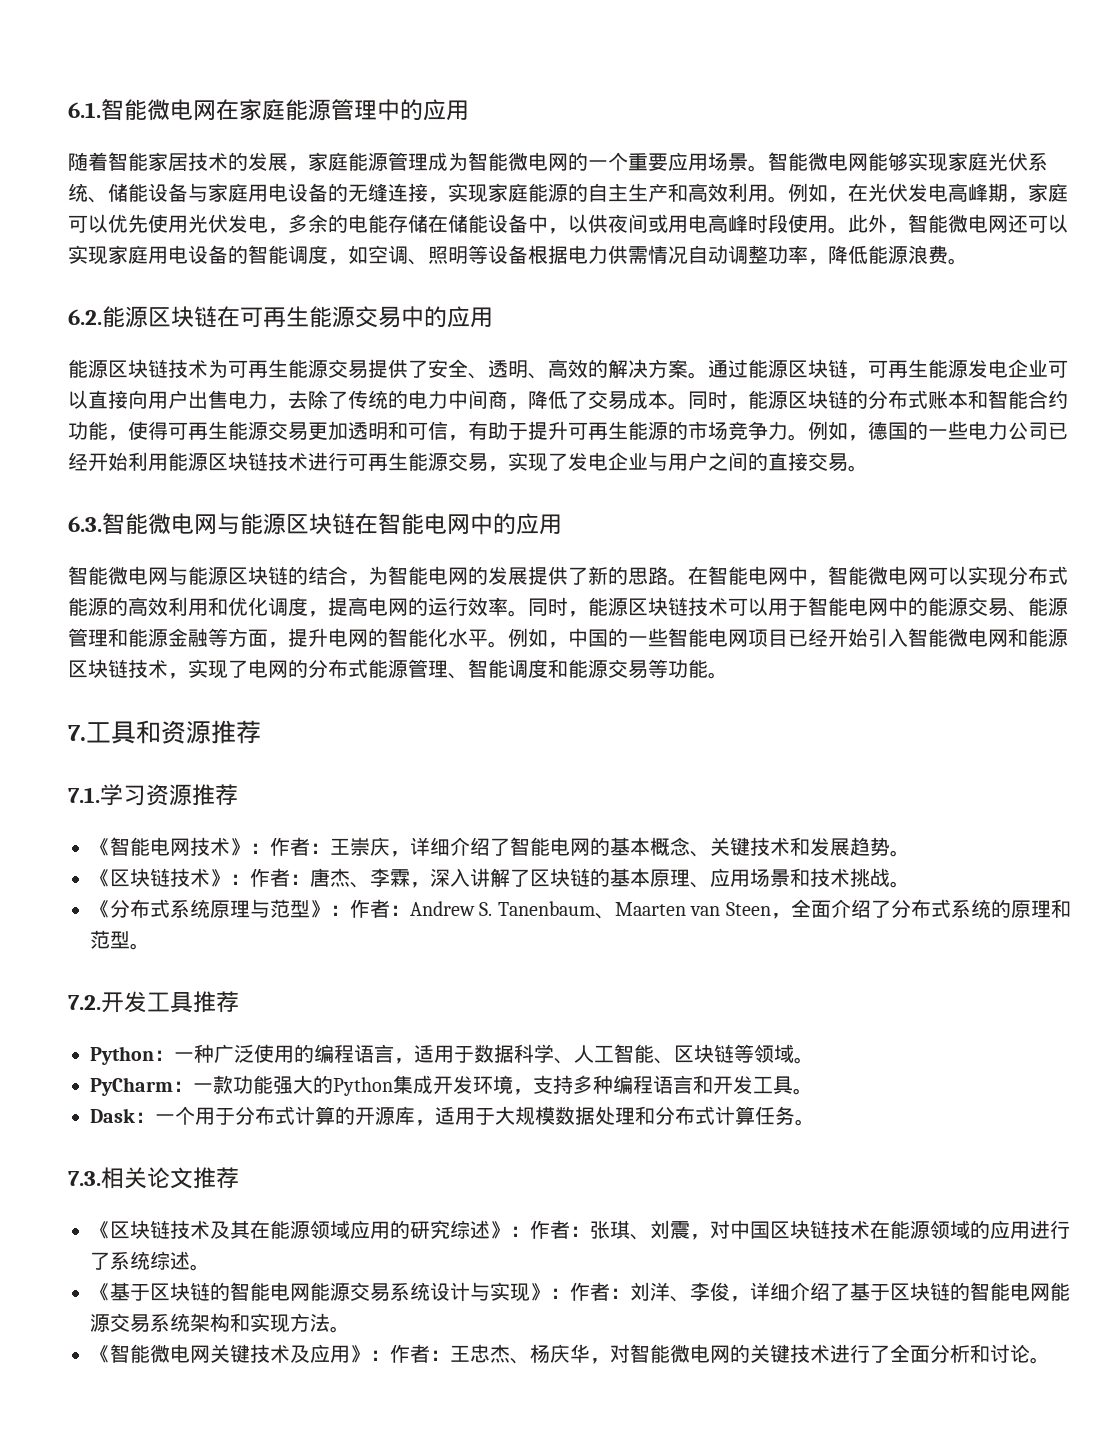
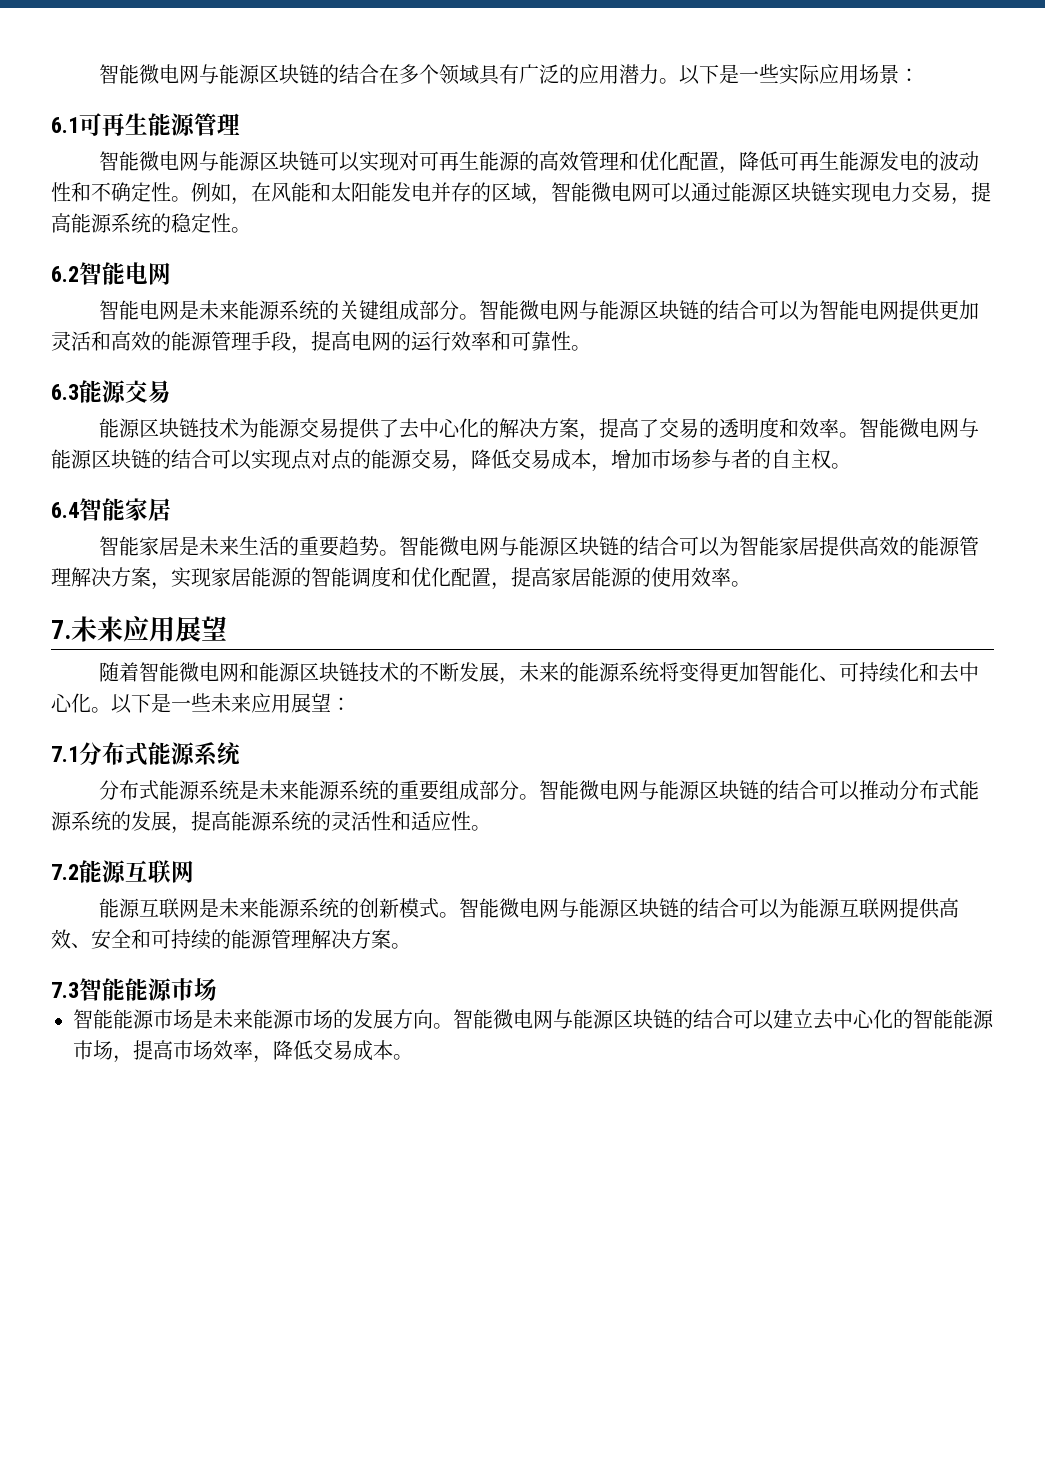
- 6.1.智能微电网在家庭能源管理中的应用
- 随着智能家居技术的发展，家庭能源管理成为智能微电网的一个重要应用场景。智能微电网能够实现家庭光伏系统、储能设备与家庭用电设备的无缝连接，实现家庭能源的自主生产和高效利用。例如，在光伏发电高峰期，家庭可以优先使用光伏发电，多余的电能存储在储能设备中，以供夜间或用电高峰时段使用。此外，智能微电网还可以实现家庭用电设备的智能调度，如空调、照明等设备根据电力供需情况自动调整功率，降低能源浪费。
- 6.2.能源区块链在可再生能源交易中的应用
- 能源区块链技术为可再生能源交易提供了安全、透明、高效的解决方案。通过能源区块链，可再生能源发电企业可以直接向用户出售电力，去除了传统的电力中间商，降低了交易成本。同时，能源区块链的分布式账本和智能合约功能，使得可再生能源交易更加透明和可信，有助于提升可再生能源的市场竞争力。例如，德国的一些电力公司已经开始利用能源区块链技术进行可再生能源交易，实现了发电企业与用户之间的直接交易。
- 6.3.智能微电网与能源区块链在智能电网中的应用
- 智能微电网与能源区块链的结合，为智能电网的发展提供了新的思路。在智能电网中，智能微电网可以实现分布式能源的高效利用和优化调度，提高电网的运行效率。同时，能源区块链技术可以用于智能电网中的能源交易、能源管理和能源金融等方面，提升电网的智能化水平。例如，中国的一些智能电网项目已经开始引入智能微电网和能源区块链技术，实现了电网的分布式能源管理、智能调度和能源交易等功能。
- 7.工具和资源推荐
- 7.1.学习资源推荐
- 《智能电网技术》：作者：王崇庆，详细介绍了智能电网的基本概念、关键技术和发展趋势。
- 《区块链技术》：作者：唐杰、李霖，深入讲解了区块链的基本原理、应用场景和技术挑战。
- 《分布式系统原理与范型》：作者：Andrew S. Tanenbaum、Maarten van Steen，全面介绍了分布式系统的原理和范型。
- 7.2.开发工具推荐
- Python：一种广泛使用的编程语言，适用于数据科学、人工智能、区块链等领域。
- PyCharm：一款功能强大的Python集成开发环境，支持多种编程语言和开发工具。
- Dask：一个用于分布式计算的开源库，适用于大规模数据处理和分布式计算任务。
- 7.3.相关论文推荐
- 《区块链技术及其在能源领域应用的研究综述》：作者：张琪、刘震，对中国区块链技术在能源领域的应用进行了系统综述。
- 《基于区块链的智能电网能源交易系统设计与实现》：作者：刘洋、李俊，详细介绍了基于区块链的智能电网能源交易系统架构和实现方法。
- 《智能微电网关键技术及应用》：作者：王忠杰、杨庆华，对智能微电网的关键技术进行了全面分析和讨论。
+ 智能微电网与能源区块链的结合在多个领域具有广泛的应用潜力。以下是一些实际应用场景：
+ 6.1可再生能源管理
+ 智能微电网与能源区块链可以实现对可再生能源的高效管理和优化配置，降低可再生能源发电的波动性和不确定性。例如，在风能和太阳能发电并存的区域，智能微电网可以通过能源区块链实现电力交易，提高能源系统的稳定性。
+ 6.2智能电网
+ 智能电网是未来能源系统的关键组成部分。智能微电网与能源区块链的结合可以为智能电网提供更加灵活和高效的能源管理手段，提高电网的运行效率和可靠性。
+ 6.3能源交易
+ 能源区块链技术为能源交易提供了去中心化的解决方案，提高了交易的透明度和效率。智能微电网与能源区块链的结合可以实现点对点的能源交易，降低交易成本，增加市场参与者的自主权。
+ 6.4智能家居
+ 智能家居是未来生活的重要趋势。智能微电网与能源区块链的结合可以为智能家居提供高效的能源管理解决方案，实现家居能源的智能调度和优化配置，提高家居能源的使用效率。
+ 7.未来应用展望
+ 随着智能微电网和能源区块链技术的不断发展，未来的能源系统将变得更加智能化、可持续化和去中心化。以下是一些未来应用展望：
+ 7.1分布式能源系统
+ 分布式能源系统是未来能源系统的重要组成部分。智能微电网与能源区块链的结合可以推动分布式能源系统的发展，提高能源系统的灵活性和适应性。
+ 7.2能源互联网
+ 能源互联网是未来能源系统的创新模式。智能微电网与能源区块链的结合可以为能源互联网提供高效、安全和可持续的能源管理解决方案。
+ 7.3智能能源市场
+ 智能能源市场是未来能源市场的发展方向。智能微电网与能源区块链的结合可以建立去中心化的智能能源市场，提高市场效率，降低交易成本。

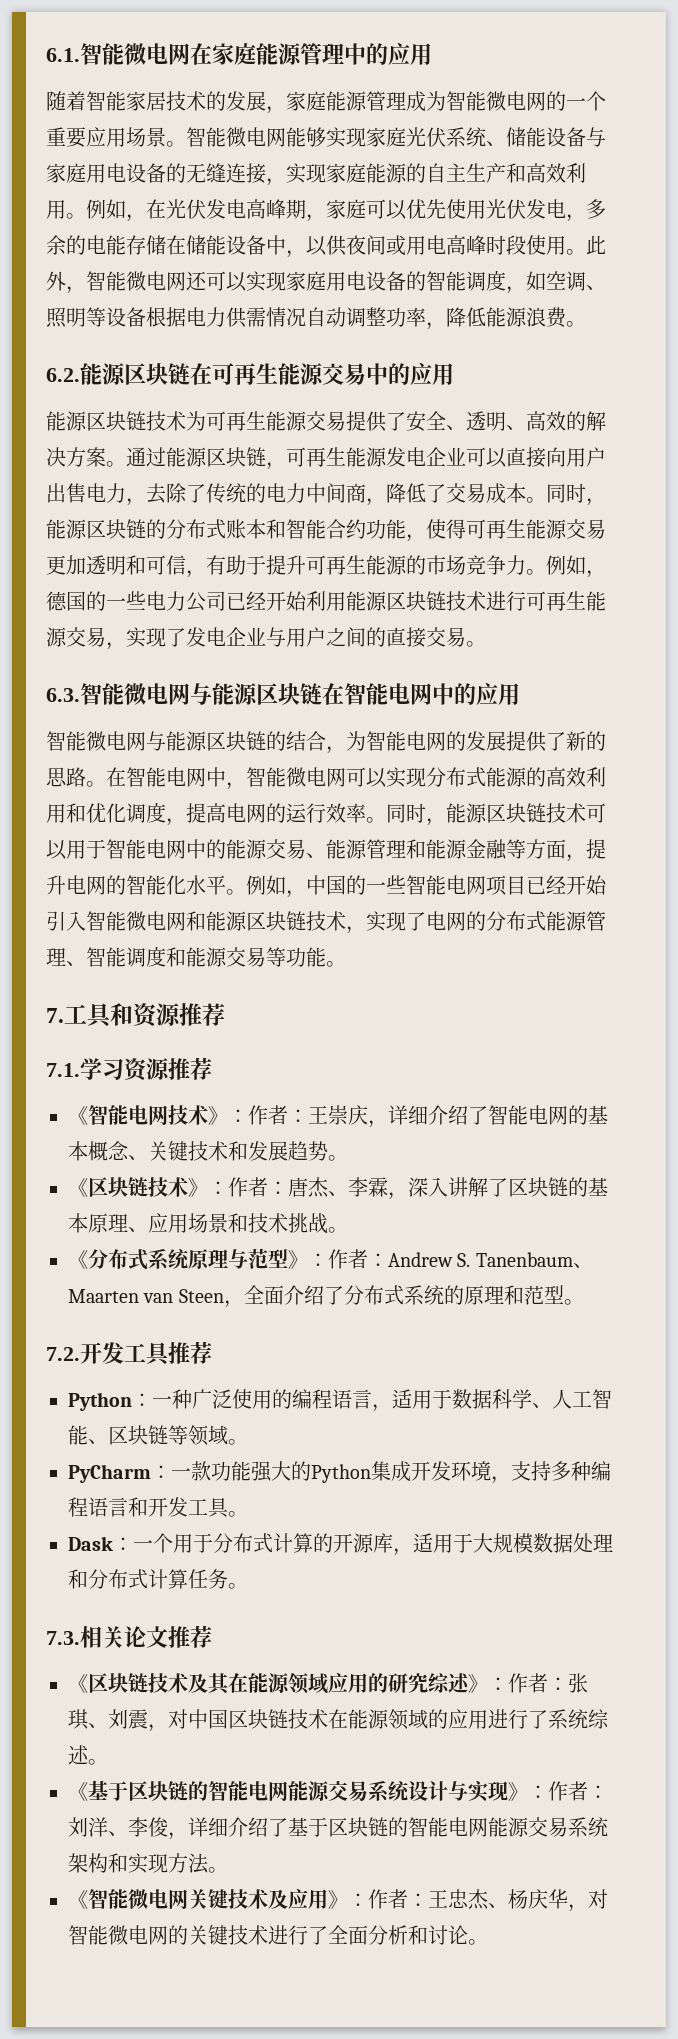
- 智能微电网与能源区块链的结合在多个领域具有广泛的应用潜力。以下是一些实际应用场景：
- 6.1可再生能源管理
- 智能微电网与能源区块链可以实现对可再生能源的高效管理和优化配置，降低可再生能源发电的波动性和不确定性。例如，在风能和太阳能发电并存的区域，智能微电网可以通过能源区块链实现电力交易，提高能源系统的稳定性。
- 6.2智能电网
- 智能电网是未来能源系统的关键组成部分。智能微电网与能源区块链的结合可以为智能电网提供更加灵活和高效的能源管理手段，提高电网的运行效率和可靠性。
- 6.3能源交易
- 能源区块链技术为能源交易提供了去中心化的解决方案，提高了交易的透明度和效率。智能微电网与能源区块链的结合可以实现点对点的能源交易，降低交易成本，增加市场参与者的自主权。
- 6.4智能家居
- 智能家居是未来生活的重要趋势。智能微电网与能源区块链的结合可以为智能家居提供高效的能源管理解决方案，实现家居能源的智能调度和优化配置，提高家居能源的使用效率。
- 7.未来应用展望
- 随着智能微电网和能源区块链技术的不断发展，未来的能源系统将变得更加智能化、可持续化和去中心化。以下是一些未来应用展望：
- 7.1分布式能源系统
- 分布式能源系统是未来能源系统的重要组成部分。智能微电网与能源区块链的结合可以推动分布式能源系统的发展，提高能源系统的灵活性和适应性。
- 7.2能源互联网
- 能源互联网是未来能源系统的创新模式。智能微电网与能源区块链的结合可以为能源互联网提供高效、安全和可持续的能源管理解决方案。
- 7.3智能能源市场
- 智能能源市场是未来能源市场的发展方向。智能微电网与能源区块链的结合可以建立去中心化的智能能源市场，提高市场效率，降低交易成本。
+ 6.1.智能微电网在家庭能源管理中的应用
+ 随着智能家居技术的发展，家庭能源管理成为智能微电网的一个重要应用场景。智能微电网能够实现家庭光伏系统、储能设备与家庭用电设备的无缝连接，实现家庭能源的自主生产和高效利用。例如，在光伏发电高峰期，家庭可以优先使用光伏发电，多余的电能存储在储能设备中，以供夜间或用电高峰时段使用。此外，智能微电网还可以实现家庭用电设备的智能调度，如空调、照明等设备根据电力供需情况自动调整功率，降低能源浪费。
+ 6.2.能源区块链在可再生能源交易中的应用
+ 能源区块链技术为可再生能源交易提供了安全、透明、高效的解决方案。通过能源区块链，可再生能源发电企业可以直接向用户出售电力，去除了传统的电力中间商，降低了交易成本。同时，能源区块链的分布式账本和智能合约功能，使得可再生能源交易更加透明和可信，有助于提升可再生能源的市场竞争力。例如，德国的一些电力公司已经开始利用能源区块链技术进行可再生能源交易，实现了发电企业与用户之间的直接交易。
+ 6.3.智能微电网与能源区块链在智能电网中的应用
+ 智能微电网与能源区块链的结合，为智能电网的发展提供了新的思路。在智能电网中，智能微电网可以实现分布式能源的高效利用和优化调度，提高电网的运行效率。同时，能源区块链技术可以用于智能电网中的能源交易、能源管理和能源金融等方面，提升电网的智能化水平。例如，中国的一些智能电网项目已经开始引入智能微电网和能源区块链技术，实现了电网的分布式能源管理、智能调度和能源交易等功能。
+ 7.工具和资源推荐
+ 7.1.学习资源推荐
+ 《智能电网技术》：作者：王崇庆，详细介绍了智能电网的基本概念、关键技术和发展趋势。
+ 《区块链技术》：作者：唐杰、李霖，深入讲解了区块链的基本原理、应用场景和技术挑战。
+ 《分布式系统原理与范型》：作者：Andrew S. Tanenbaum、Maarten van Steen，全面介绍了分布式系统的原理和范型。
+ 7.2.开发工具推荐
+ Python：一种广泛使用的编程语言，适用于数据科学、人工智能、区块链等领域。
+ PyCharm：一款功能强大的Python集成开发环境，支持多种编程语言和开发工具。
+ Dask：一个用于分布式计算的开源库，适用于大规模数据处理和分布式计算任务。
+ 7.3.相关论文推荐
+ 《区块链技术及其在能源领域应用的研究综述》：作者：张琪、刘震，对中国区块链技术在能源领域的应用进行了系统综述。
+ 《基于区块链的智能电网能源交易系统设计与实现》：作者：刘洋、李俊，详细介绍了基于区块链的智能电网能源交易系统架构和实现方法。
+ 《智能微电网关键技术及应用》：作者：王忠杰、杨庆华，对智能微电网的关键技术进行了全面分析和讨论。

